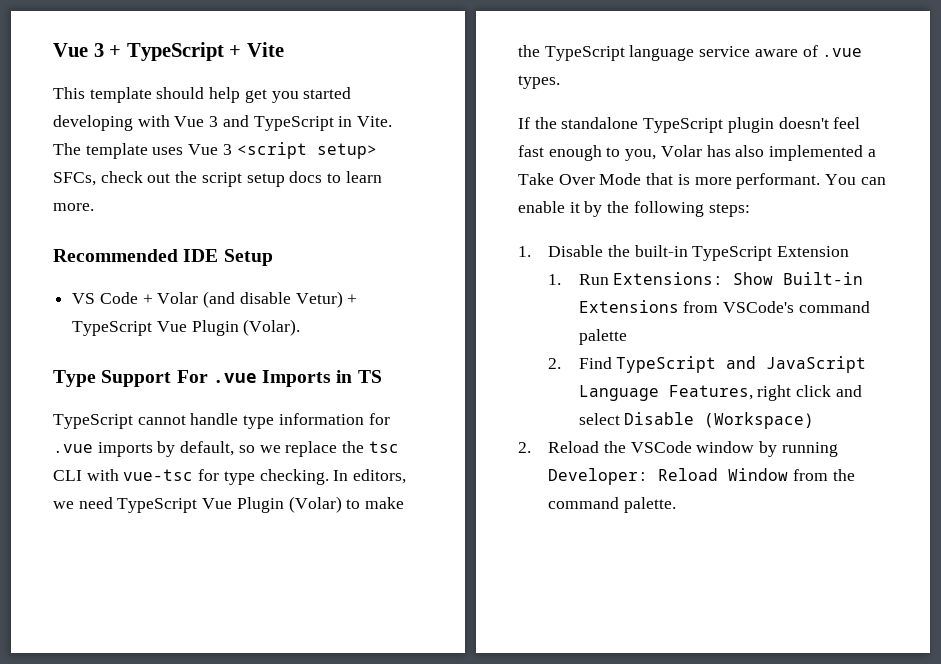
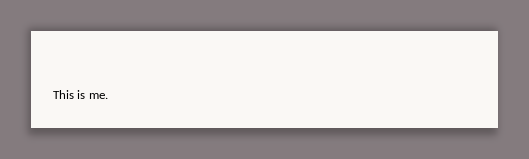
- Vue 3 + TypeScript + Vite
- This template should help get you started developing with Vue 3 and TypeScript in Vite. The template uses Vue 3 <script setup> SFCs, check out the script setup docs to learn more.
- Recommended IDE Setup
- VS Code + Volar (and disable Vetur) + TypeScript Vue Plugin (Volar).
- Type Support For .vue Imports in TS
- TypeScript cannot handle type information for .vue imports by default, so we replace the tsc CLI with vue-tsc for type checking. In editors, we need TypeScript Vue Plugin (Volar) to make the TypeScript language service aware of .vue types.
- If the standalone TypeScript plugin doesn't feel fast enough to you, Volar has also implemented a Take Over Mode that is more performant. You can enable it by the following steps:
- 1. Disable the built-in TypeScript Extension
- 1. Run Extensions: Show Built-in Extensions from VSCode's command palette
- 2. Find TypeScript and JavaScript Language Features, right click and select Disable (Workspace)
- 2. Reload the VSCode window by running Developer: Reload Window from the command palette.
+ This is me.

